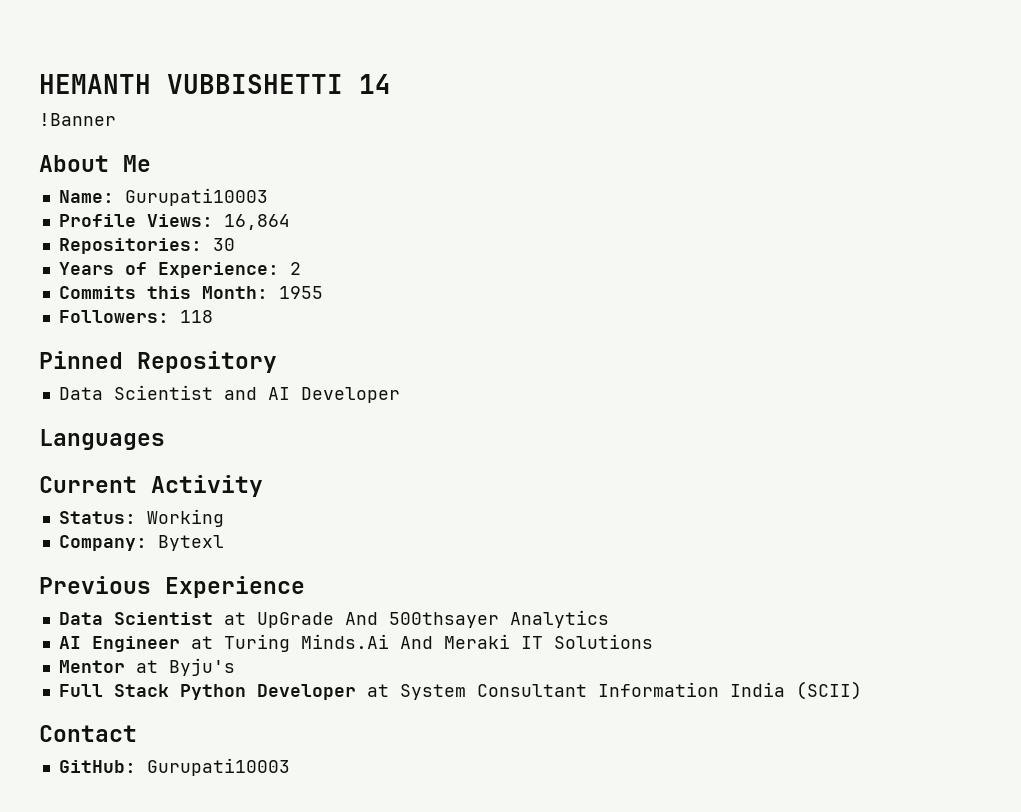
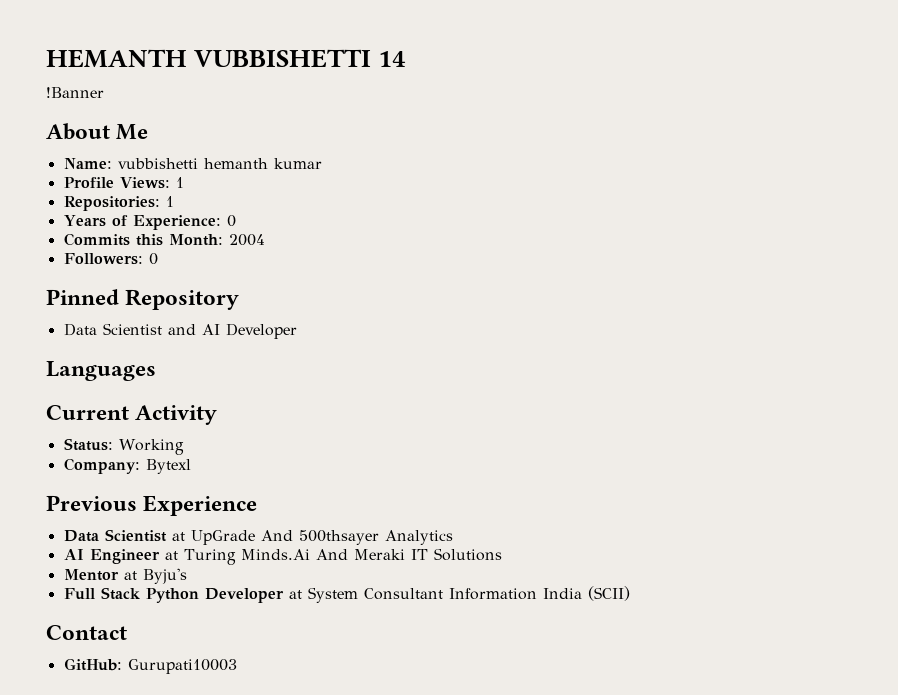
- Name: Gurupati10003
+ Name: vubbishetti hemanth kumar
- Profile Views: 16,864
+ Profile Views: 1
- Repositories: 30
+ Repositories: 1
- Years of Experience: 2
+ Years of Experience: 0
- Commits this Month: 1955
+ Commits this Month: 2004
- Followers: 118
+ Followers: 0

